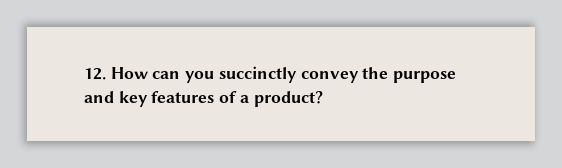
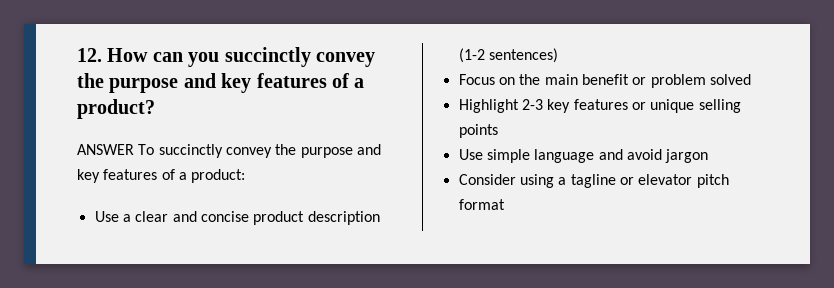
+ ANSWER To succinctly convey the purpose and key features of a product:
+ Use a clear and concise product description (1-2 sentences)
+ Focus on the main benefit or problem solved
+ Highlight 2-3 key features or unique selling points
+ Use simple language and avoid jargon
+ Consider using a tagline or elevator pitch format

